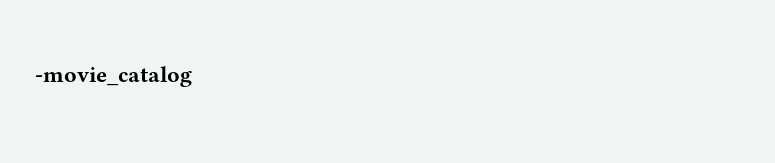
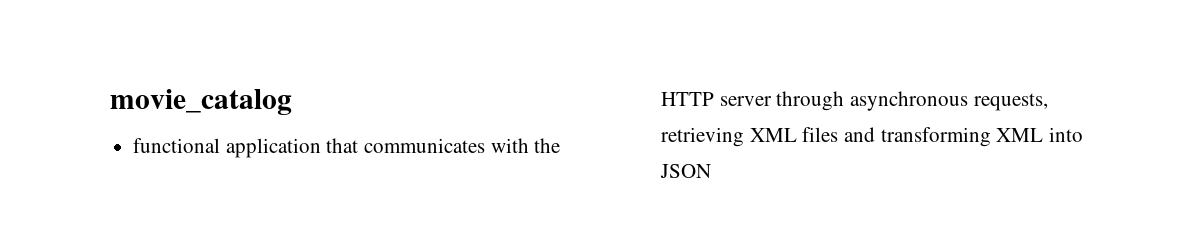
- -movie_catalog
+ movie_catalog
+ functional application that communicates with the HTTP server through asynchronous requests, retrieving XML files and transforming XML into JSON

